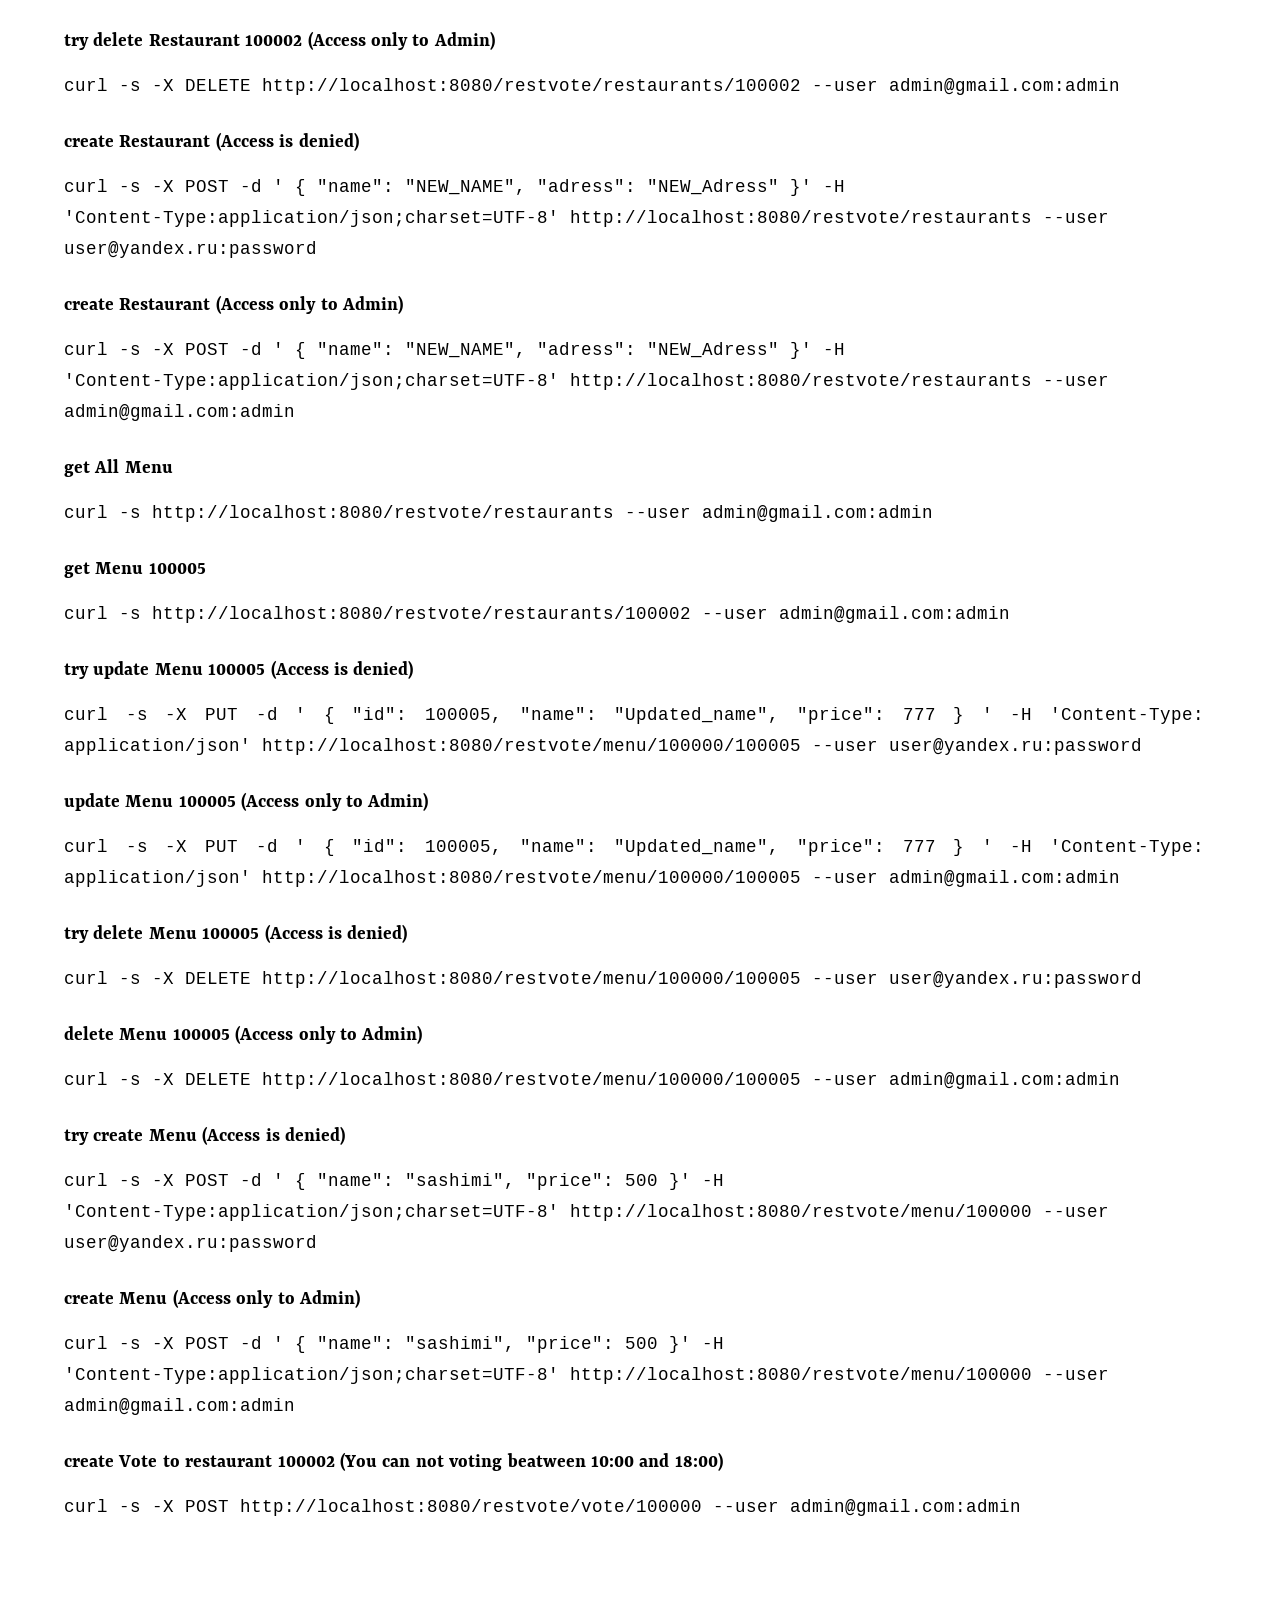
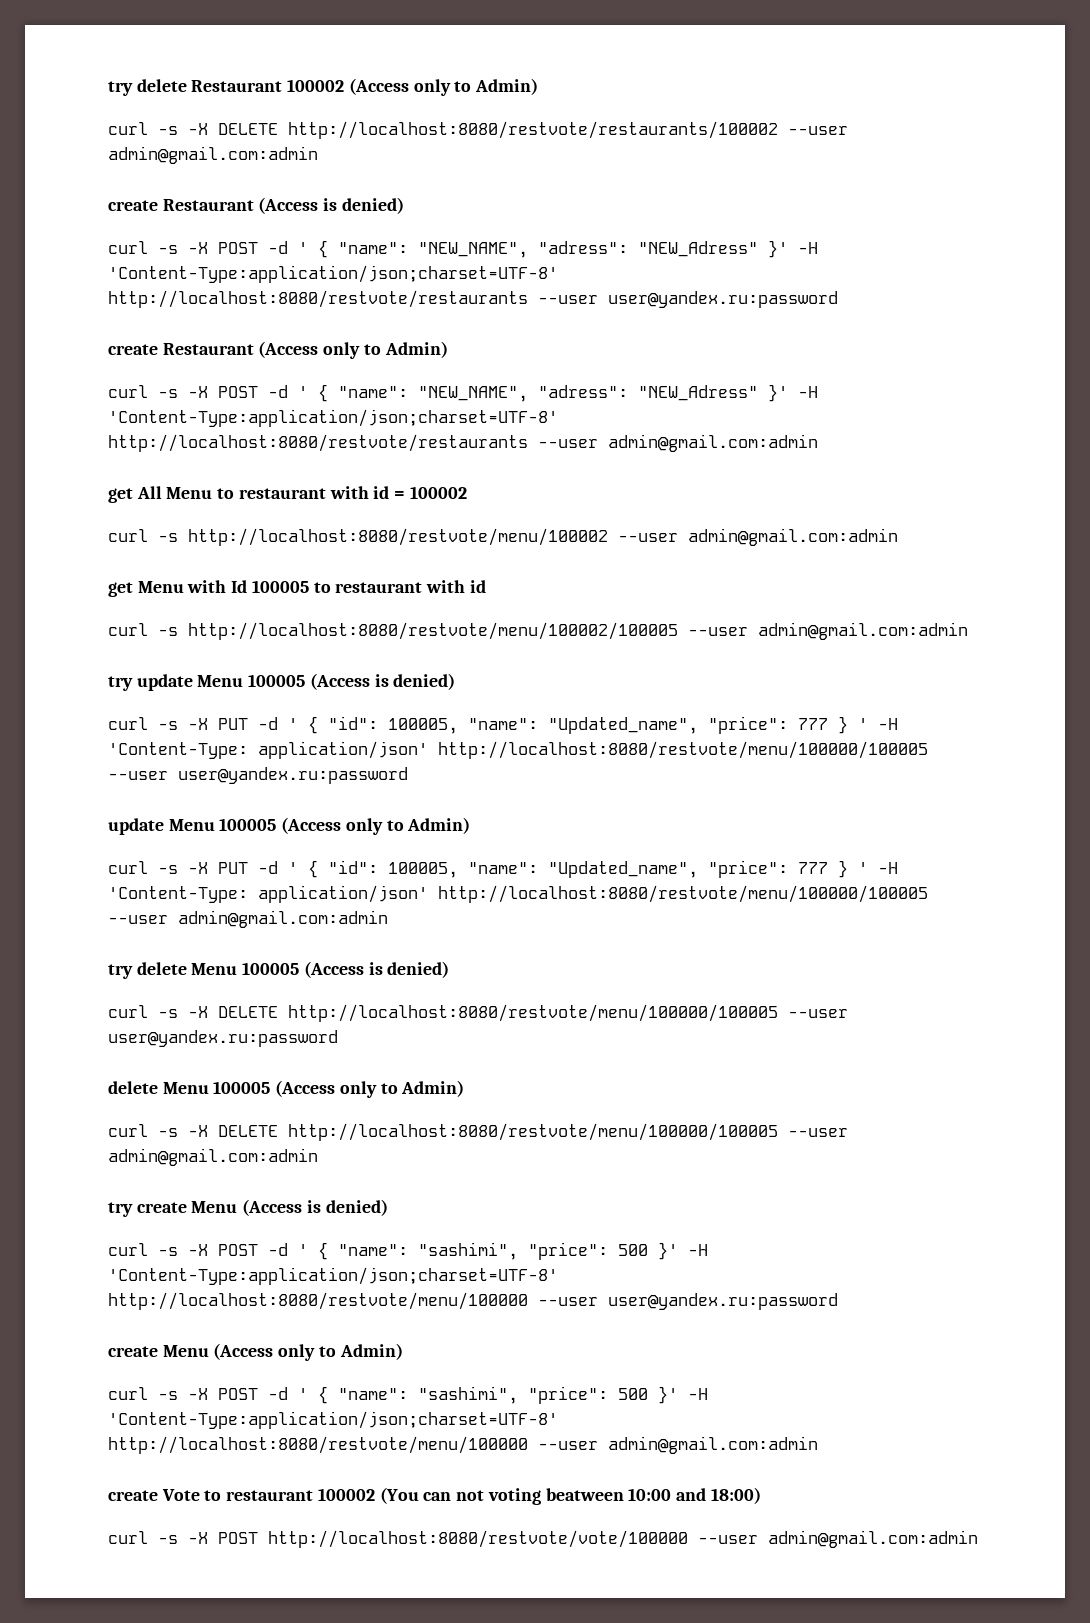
- get All Menu
- curl -s http://localhost:8080/restvote/restaurants --user admin@gmail.com:admin
+ get All Menu to restaurant with id = 100002
+ curl -s http://localhost:8080/restvote/menu/100002 --user admin@gmail.com:admin
- get Menu 100005
- curl -s http://localhost:8080/restvote/restaurants/100002 --user admin@gmail.com:admin
+ get Menu with Id 100005 to restaurant with id
+ curl -s http://localhost:8080/restvote/menu/100002/100005 --user admin@gmail.com:admin

